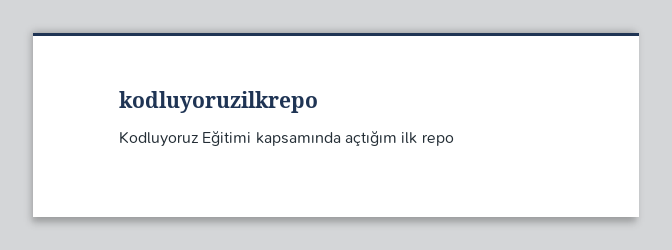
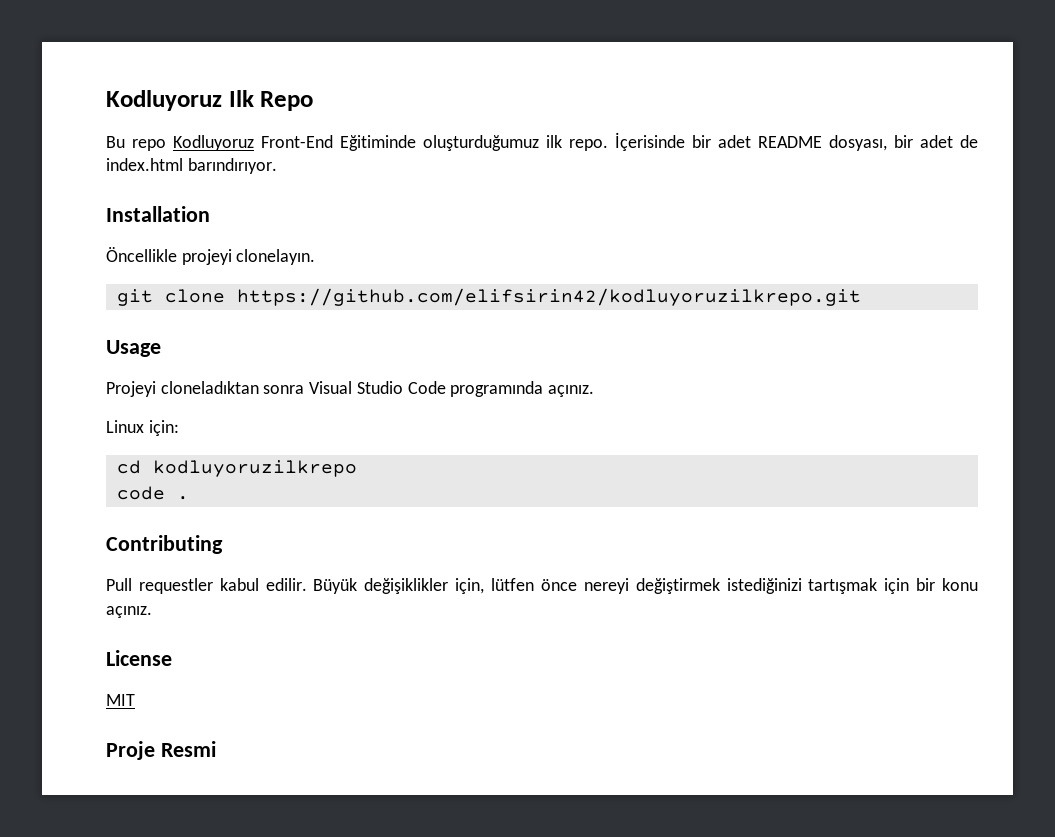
- kodluyoruzilkrepo
- Kodluyoruz Eğitimi kapsamında açtığım ilk repo
+ Kodluyoruz Ilk Repo
+ Bu repo Kodluyoruz Front-End Eğitiminde oluşturduğumuz ilk repo. İçerisinde bir adet README dosyası, bir adet de index.html barındırıyor.
+ Installation
+ Öncellikle projeyi clonelayın.
+ git clone https://github.com/elifsirin42/kodluyoruzilkrepo.git
+ Usage
+ Projeyi cloneladıktan sonra Visual Studio Code programında açınız.
+ Linux için:
+ cd kodluyoruzilkrepo
+ code .
+ Contributing
+ Pull requestler kabul edilir. Büyük değişiklikler için, lütfen önce nereyi değiştirmek istediğinizi tartışmak için bir konu açınız.
+ License
+ MIT
+ Proje Resmi

